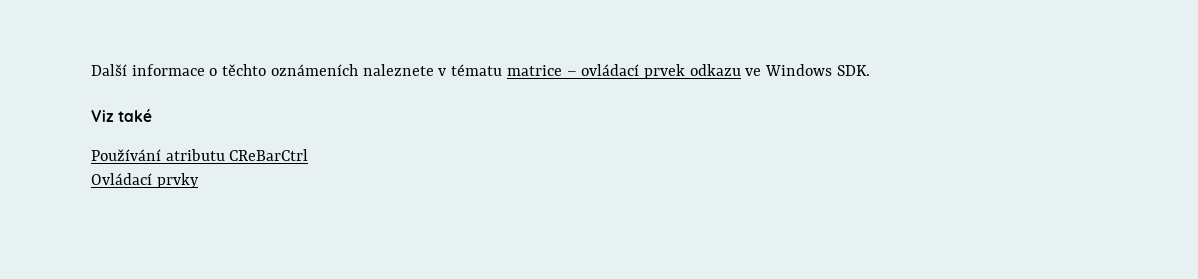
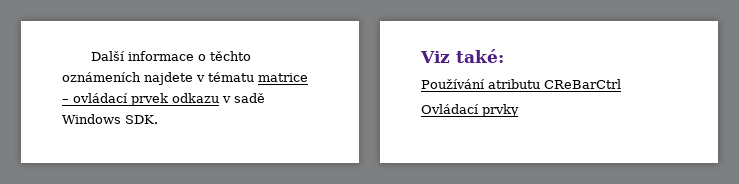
- Další informace o těchto oznámeních naleznete v tématu matrice – ovládací prvek odkazu ve Windows SDK.
+ Další informace o těchto oznámeních najdete v tématu matrice – ovládací prvek odkazu v sadě Windows SDK.
- Viz také
+ Viz také:

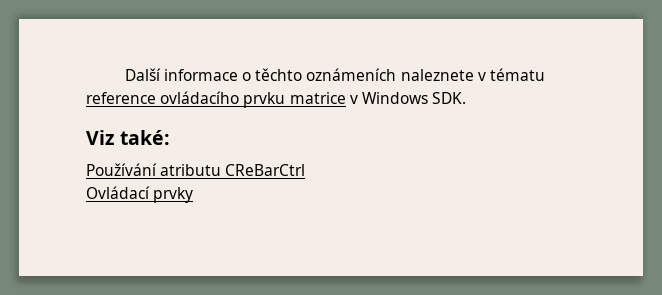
- Další informace o těchto oznámeních najdete v tématu matrice – ovládací prvek odkazu v sadě Windows SDK.
+ Další informace o těchto oznámeních naleznete v tématu reference ovládacího prvku matrice v Windows SDK.

